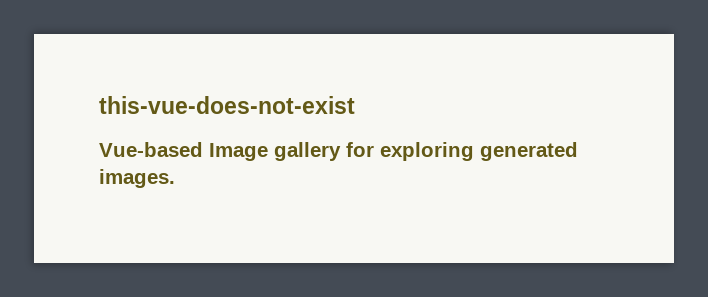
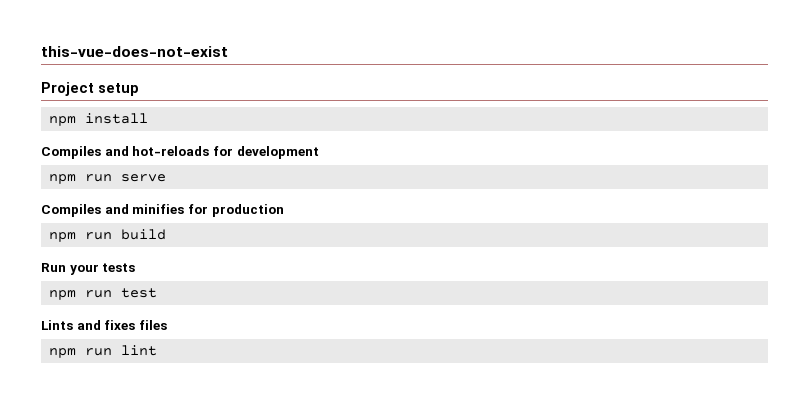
- Vue-based Image gallery for exploring generated images.
+ Project setup
+ npm install
+ Compiles and hot-reloads for development
+ npm run serve
+ Compiles and minifies for production
+ npm run build
+ Run your tests
+ npm run test
+ Lints and fixes files
+ npm run lint

